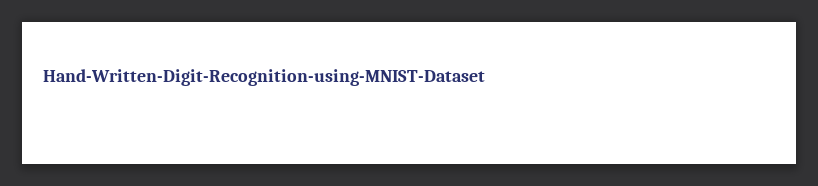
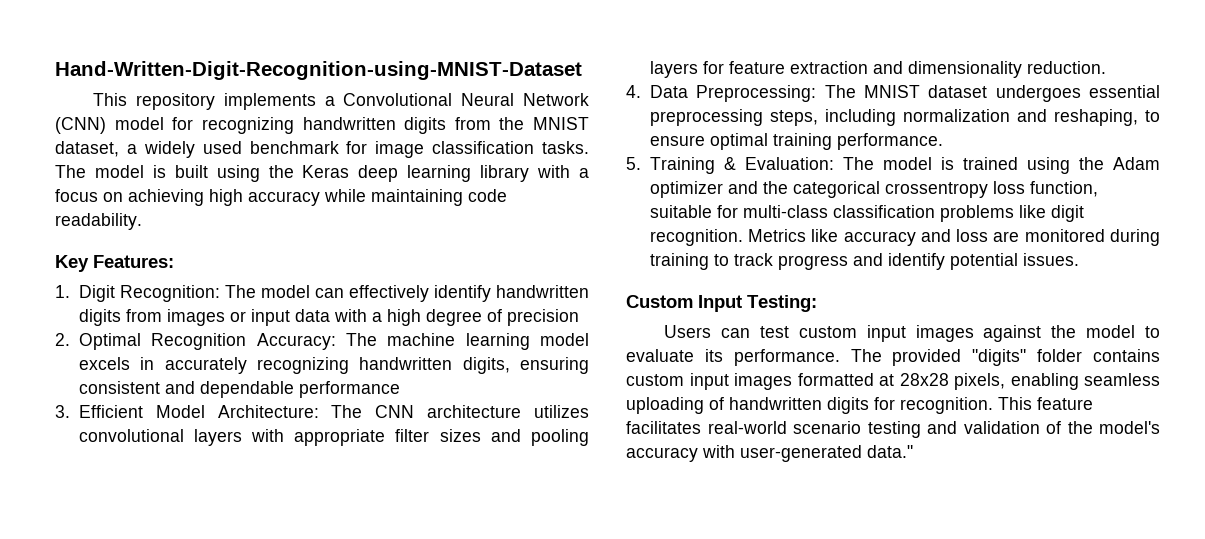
+ This repository implements a Convolutional Neural Network (CNN) model for recognizing handwritten digits from the MNIST dataset, a widely used benchmark for image classification tasks. The model is built using the Keras deep learning library with a focus on achieving high accuracy while maintaining code readability.
+ Key Features:
+ 1. Digit Recognition: The model can effectively identify handwritten digits from images or input data with a high degree of precision
+ 2. Optimal Recognition Accuracy: The machine learning model excels in accurately recognizing handwritten digits, ensuring consistent and dependable performance
+ 3. Efficient Model Architecture: The CNN architecture utilizes convolutional layers with appropriate filter sizes and pooling layers for feature extraction and dimensionality reduction.
+ 4. Data Preprocessing: The MNIST dataset undergoes essential preprocessing steps, including normalization and reshaping, to ensure optimal training performance.
+ 5. Training & Evaluation: The model is trained using the Adam optimizer and the categorical crossentropy loss function, suitable for multi-class classification problems like digit recognition. Metrics like accuracy and loss are monitored during training to track progress and identify potential issues.
+ Custom Input Testing:
+ Users can test custom input images against the model to evaluate its performance. The provided "digits" folder contains custom input images formatted at 28x28 pixels, enabling seamless uploading of handwritten digits for recognition. This feature facilitates real-world scenario testing and validation of the model's accuracy with user-generated data."

